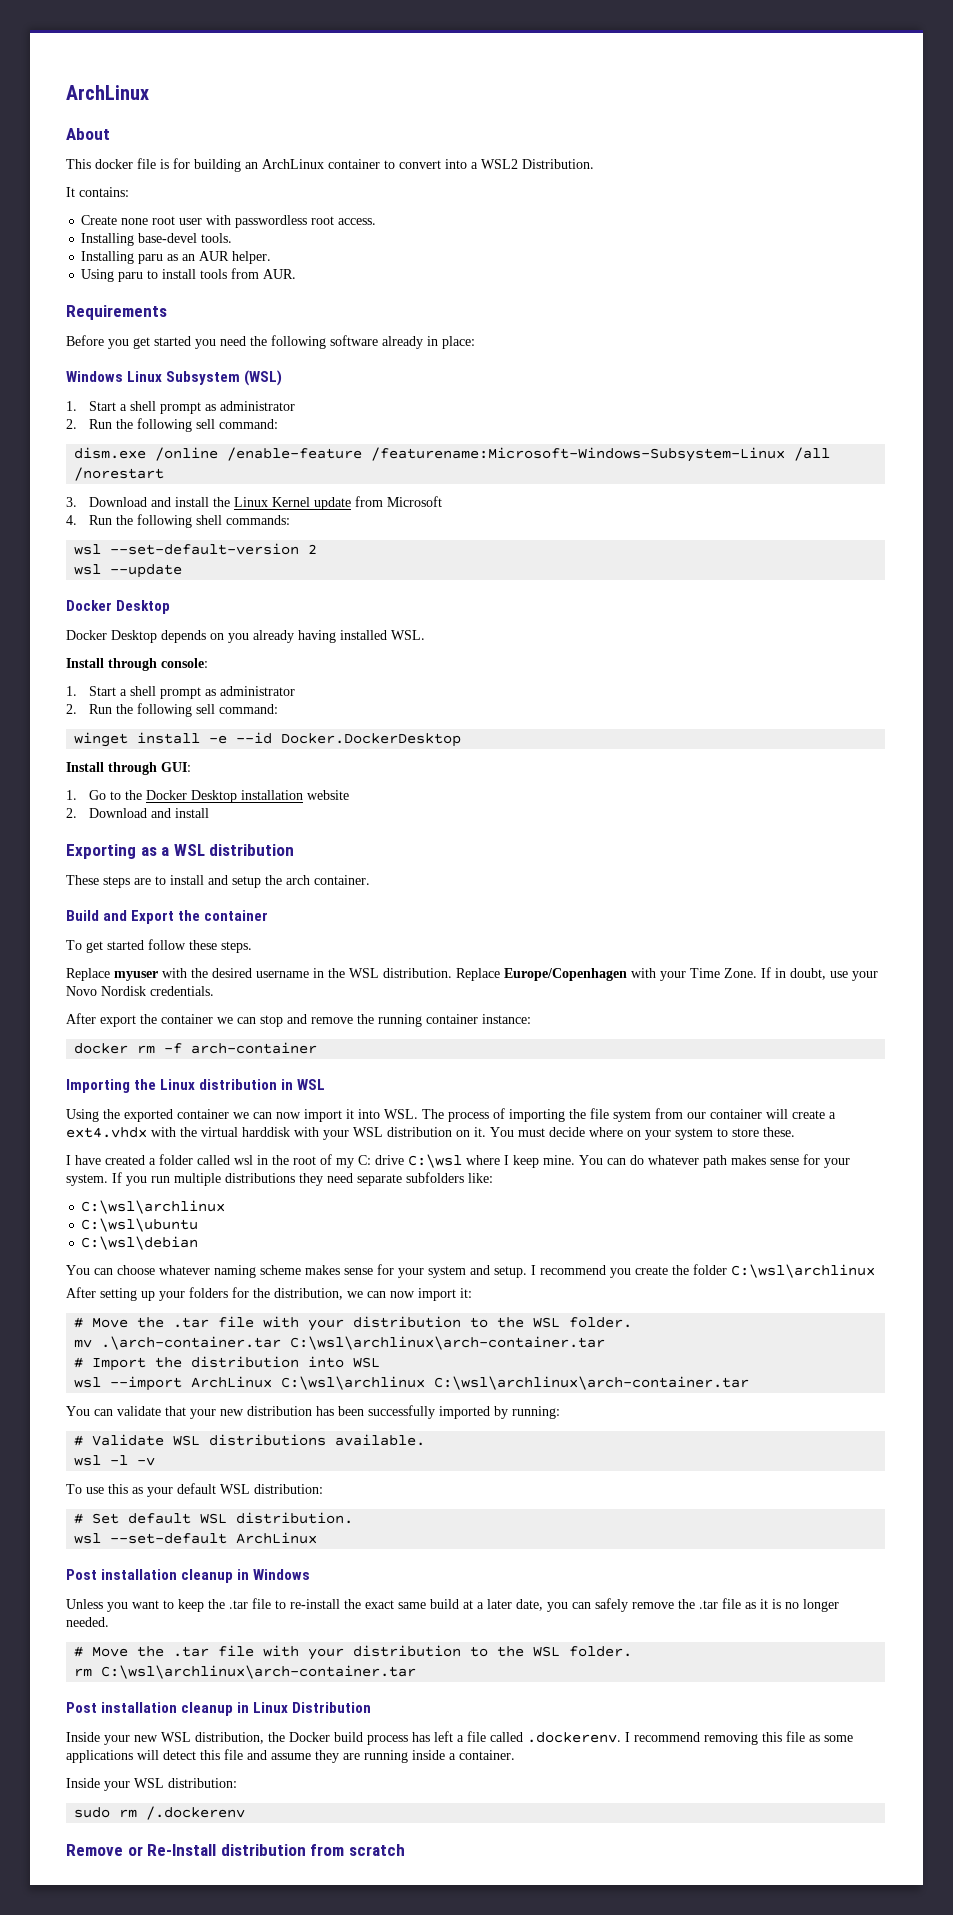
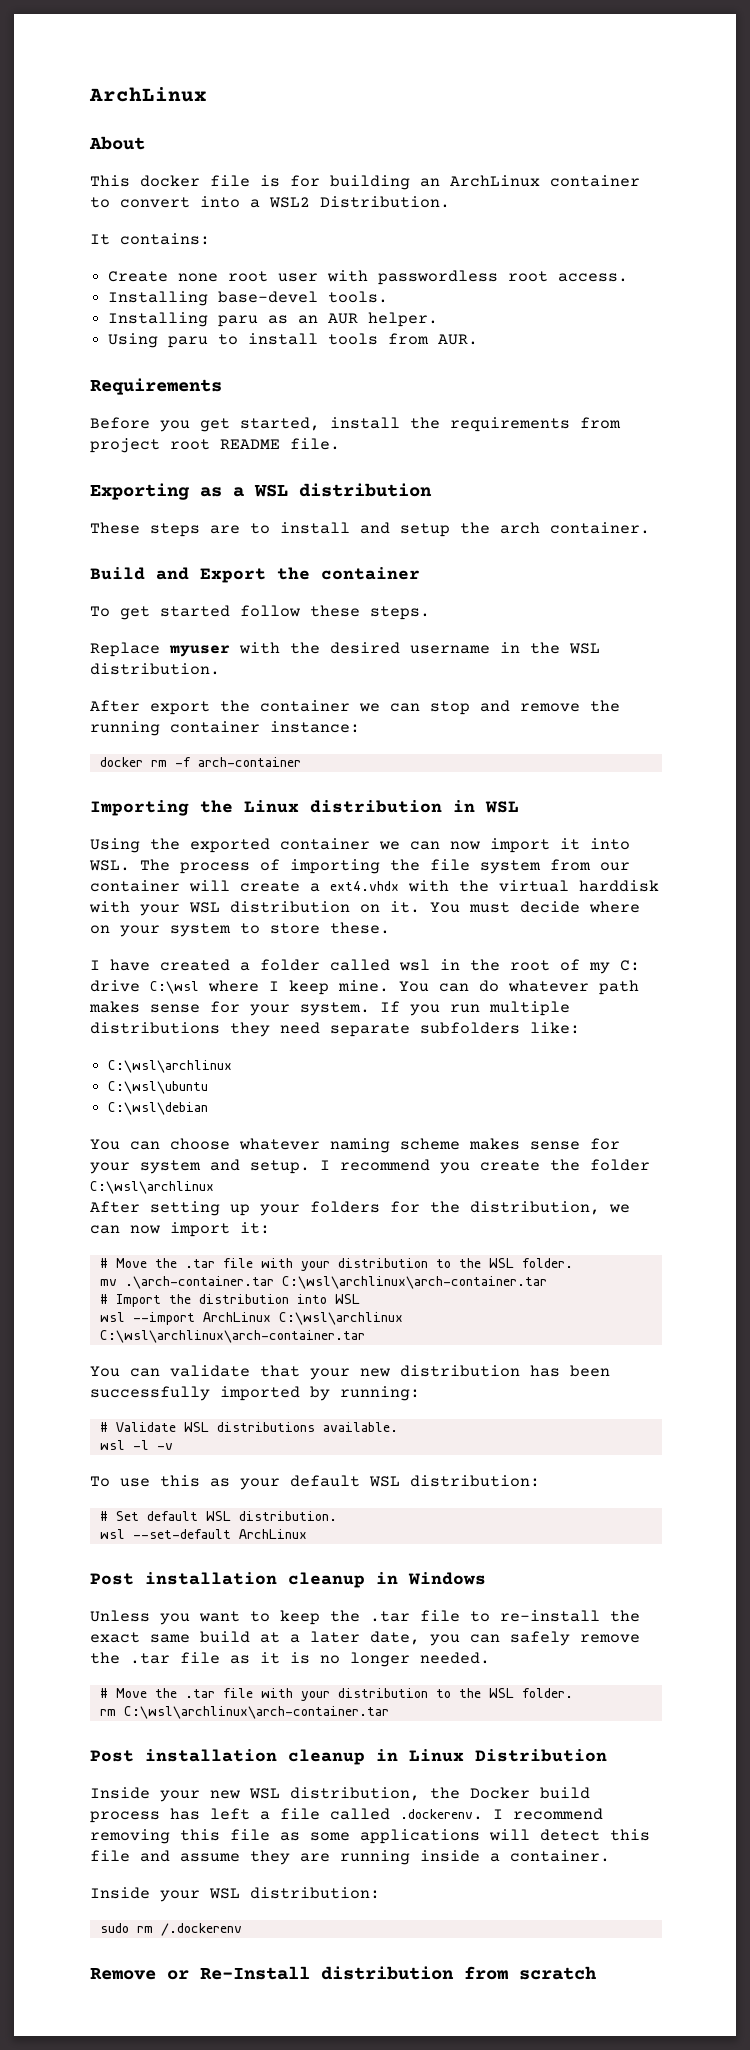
- Before you get started you need the following software already in place:
- Windows Linux Subsystem (WSL)
- 1. Start a shell prompt as administrator
- 2. Run the following sell command:
- dism.exe /online /enable-feature /featurename:Microsoft-Windows-Subsystem-Linux /all /norestart
- 3. Download and install the Linux Kernel update from Microsoft
- 4. Run the following shell commands:
- wsl --set-default-version 2
- wsl --update
- Docker Desktop
- Docker Desktop depends on you already having installed WSL.
- Install through console:
- 1. Start a shell prompt as administrator
- 2. Run the following sell command:
- winget install -e --id Docker.DockerDesktop
- Install through GUI:
- 1. Go to the Docker Desktop installation website
- 2. Download and install
+ Before you get started, install the requirements from project root README file.
- Replace Europe/Copenhagen with your Time Zone. If in doubt, use your Novo Nordisk credentials.

